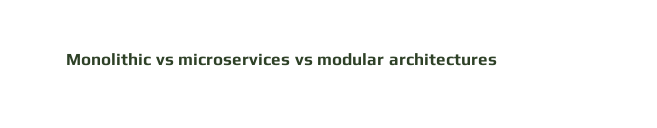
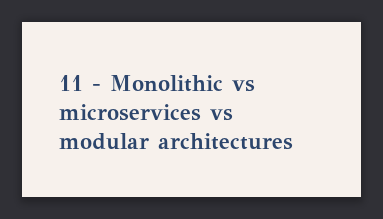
- Monolithic vs microservices vs modular architectures
+ 11 - Monolithic vs microservices vs modular architectures

